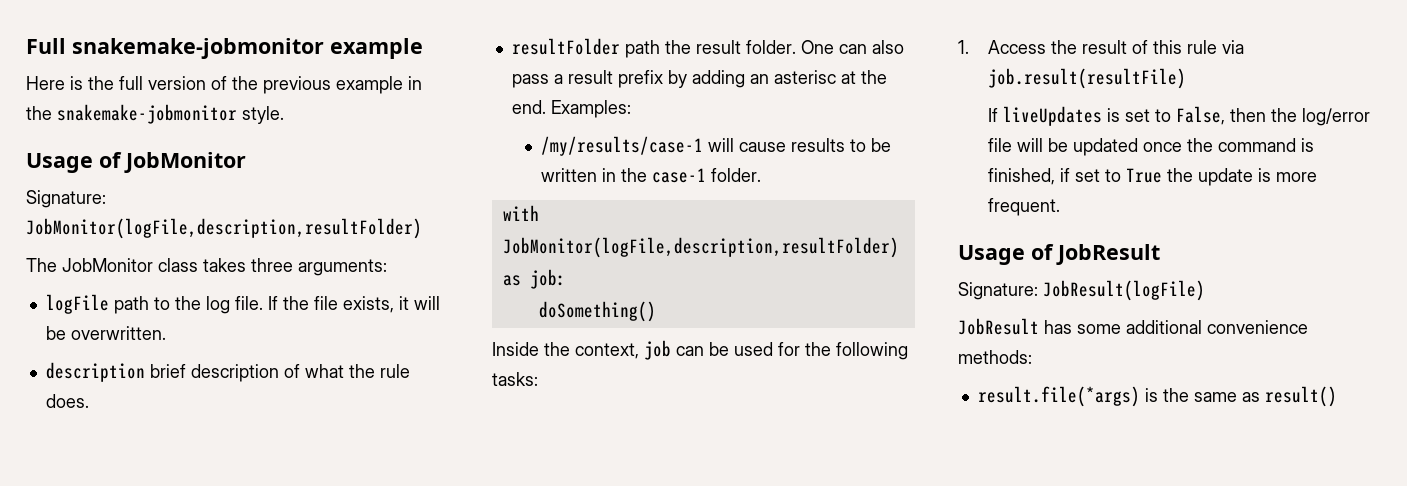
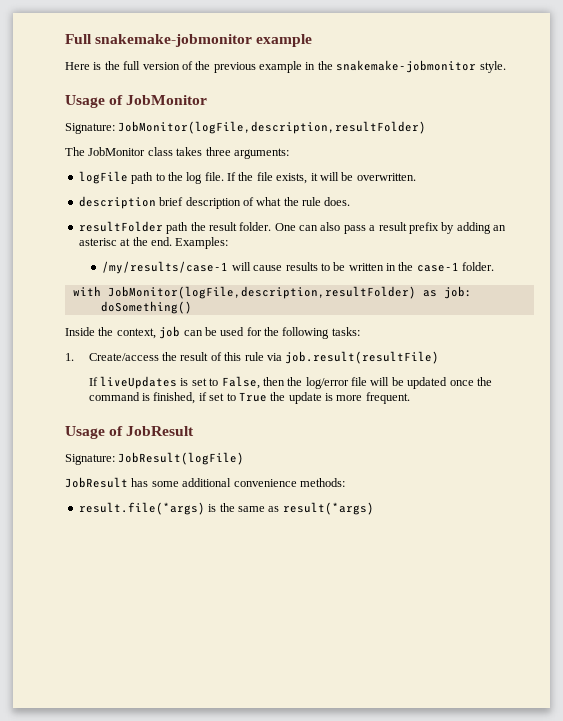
- 1. Access the result of this rule via job.result(resultFile)
+ 1. Create/access the result of this rule via job.result(resultFile)
- result.file(*args) is the same as result()
+ result.file(*args) is the same as result(*args)

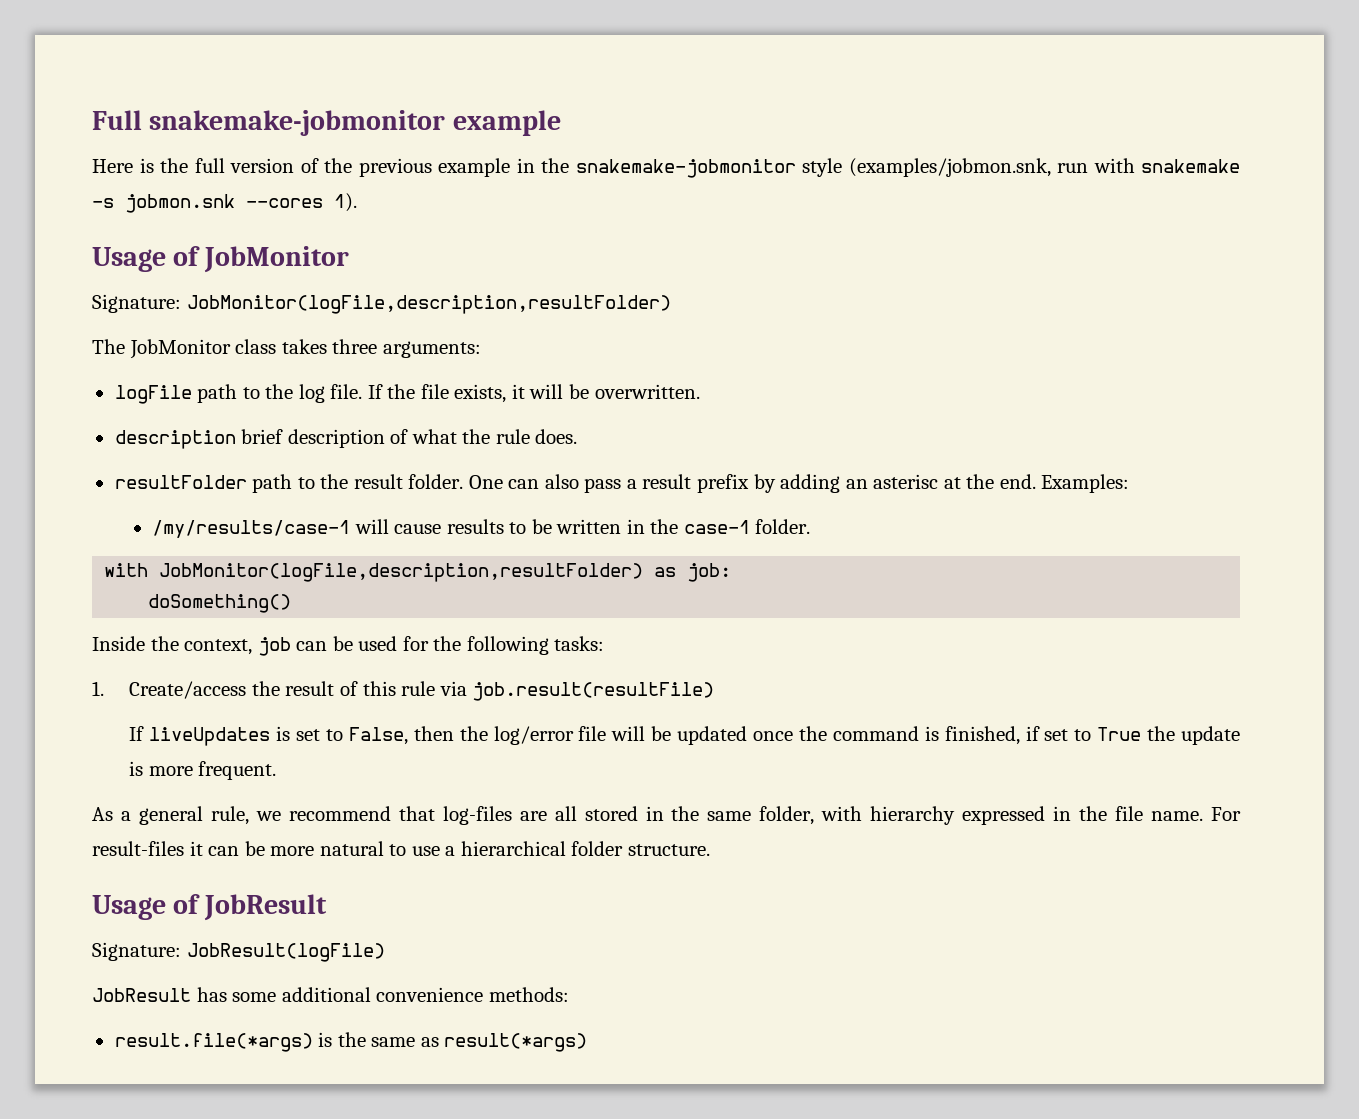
- Here is the full version of the previous example in the snakemake-jobmonitor style.
+ Here is the full version of the previous example in the snakemake-jobmonitor style (examples/jobmon.snk, run with snakemake -s jobmon.snk --cores 1).
- resultFolder path the result folder.
+ resultFolder path to the result folder.
+ As a general rule, we recommend that log-files are all stored in the same folder, with hierarchy expressed in the file name. For result-files it can be more natural to use a hierarchical folder structure.

